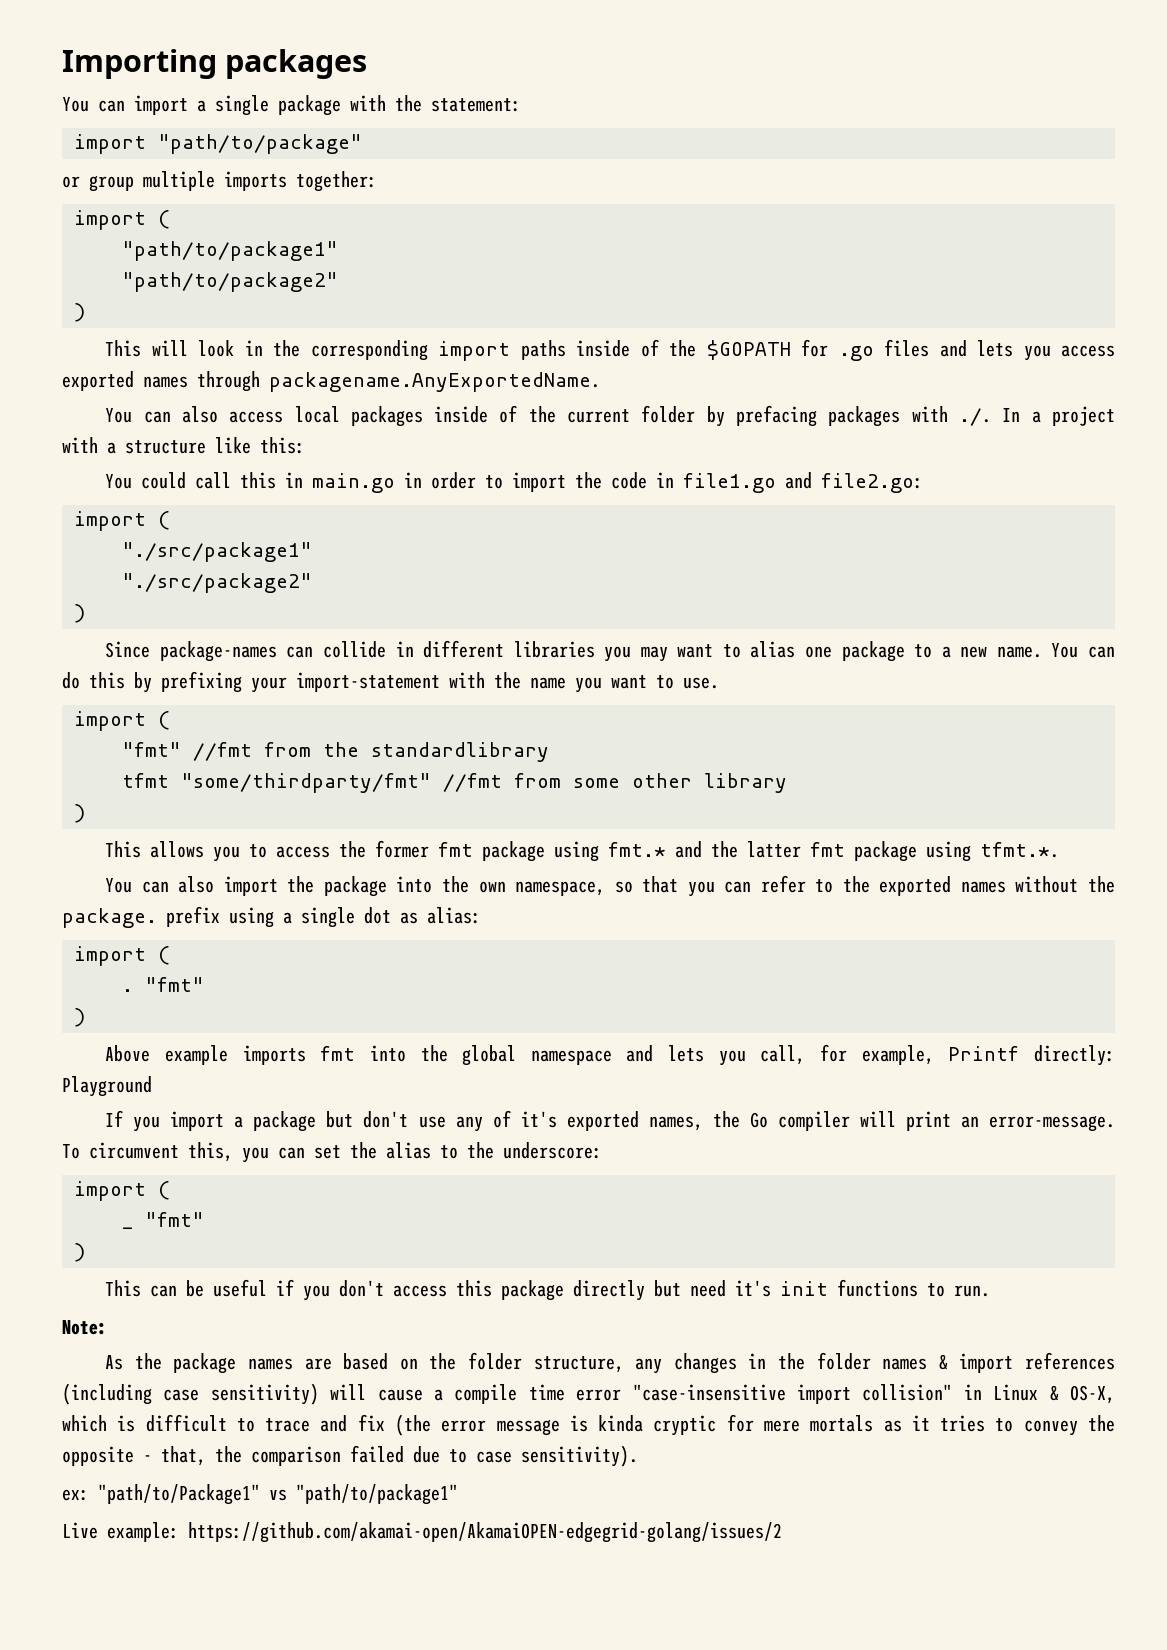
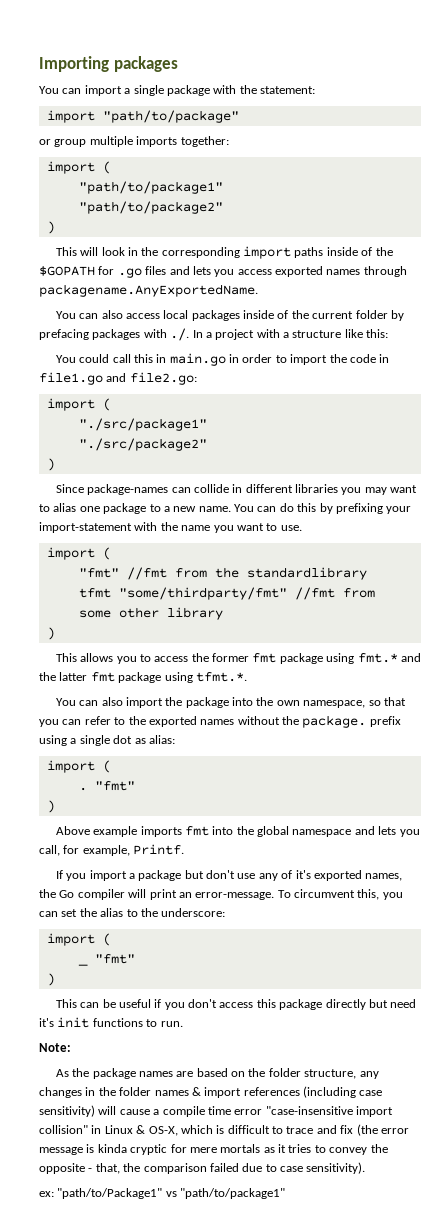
- Above example imports fmt into the global namespace and lets you call, for example, Printf directly: Playground
+ Above example imports fmt into the global namespace and lets you call, for example, Printf.
- Live example: https://github.com/akamai-open/AkamaiOPEN-edgegrid-golang/issues/2

